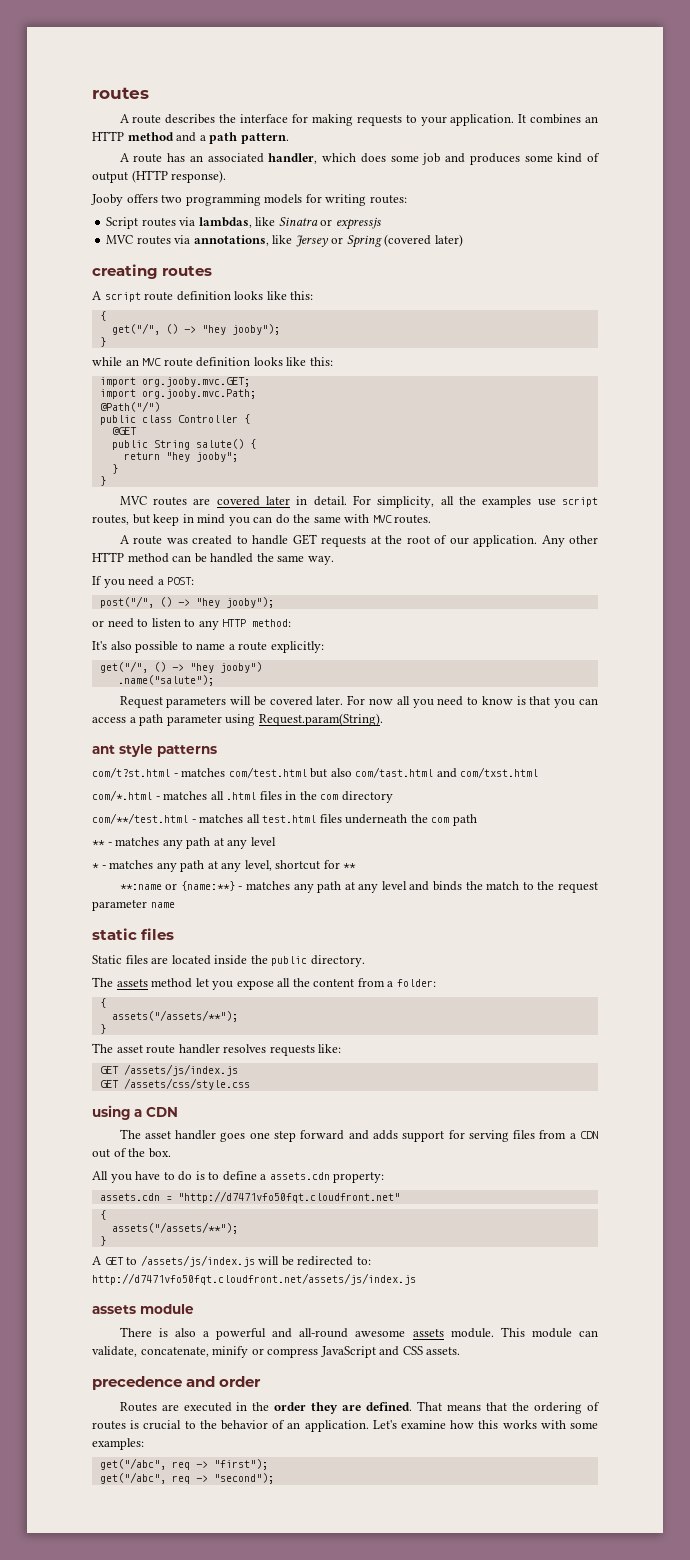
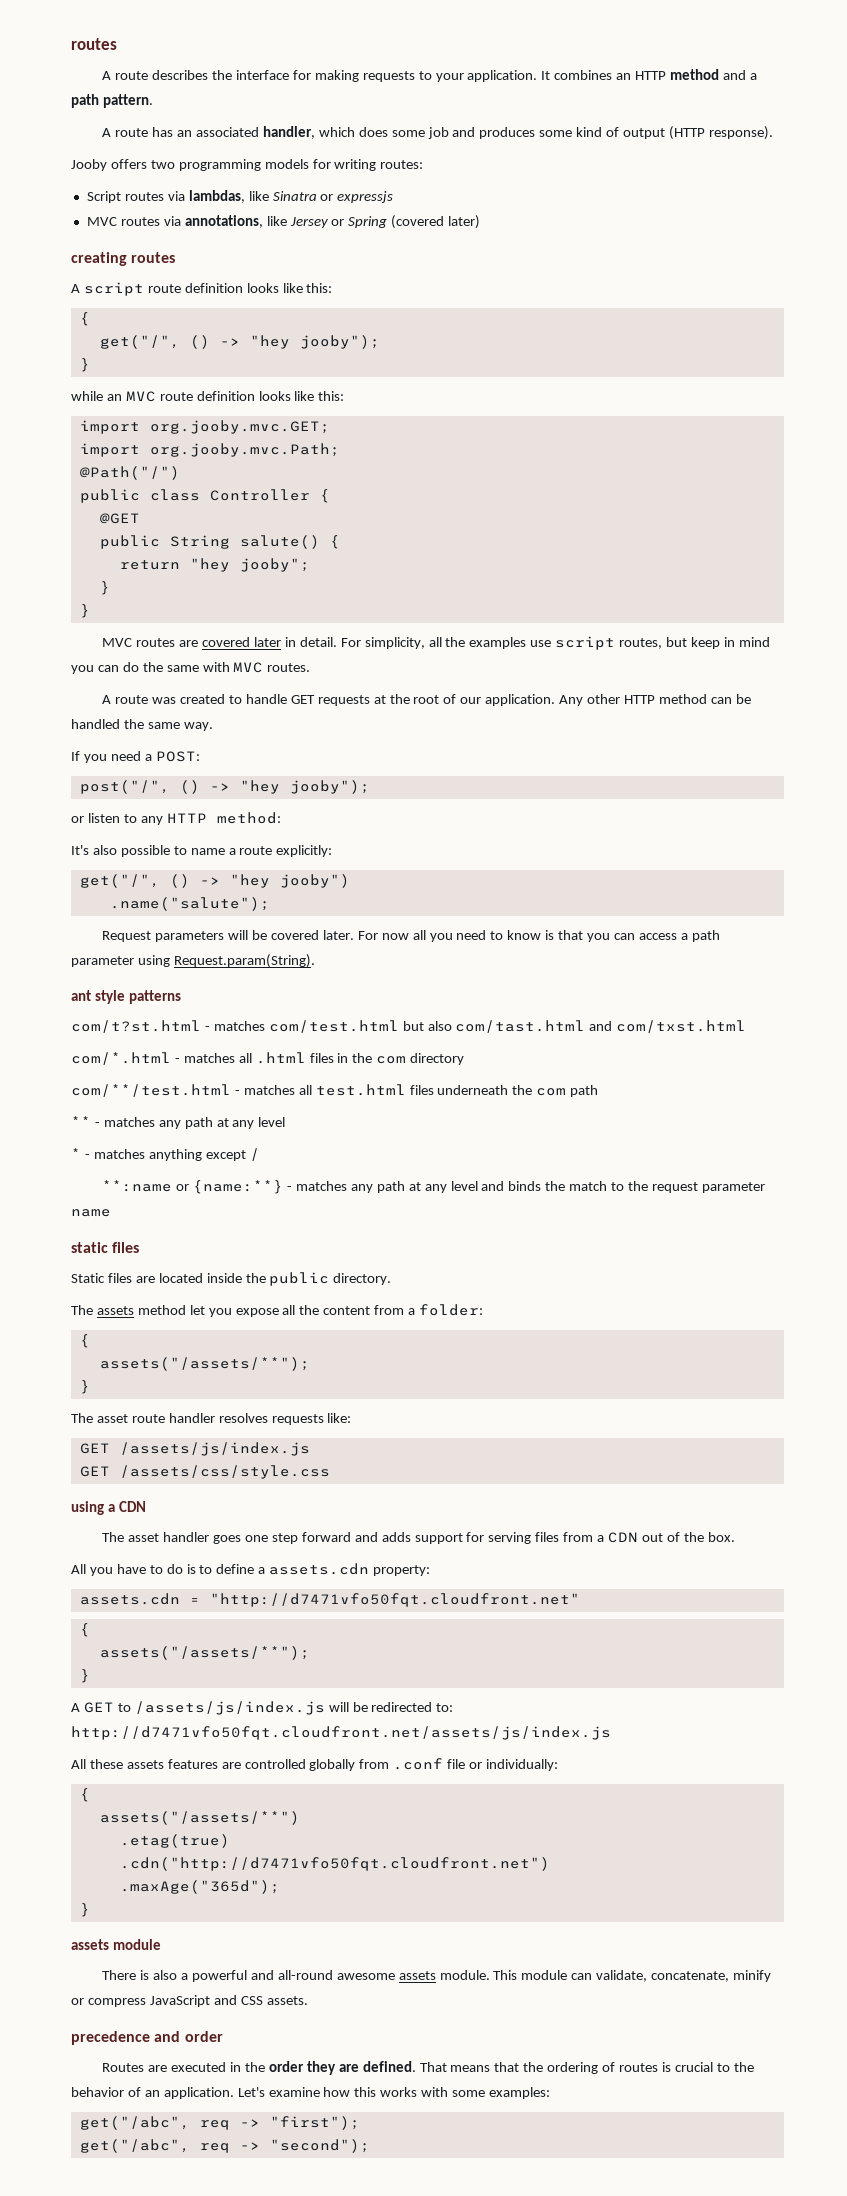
- or need to listen to any HTTP method:
+ or listen to any HTTP method:
- * - matches any path at any level, shortcut for **
+ * - matches anything except /
+ All these assets features are controlled globally from .conf file or individually:
+ {
+ assets("/assets/**")
+ .etag(true)
+ .cdn("http://d7471vfo50fqt.cloudfront.net")
+ .maxAge("365d");
+ }

